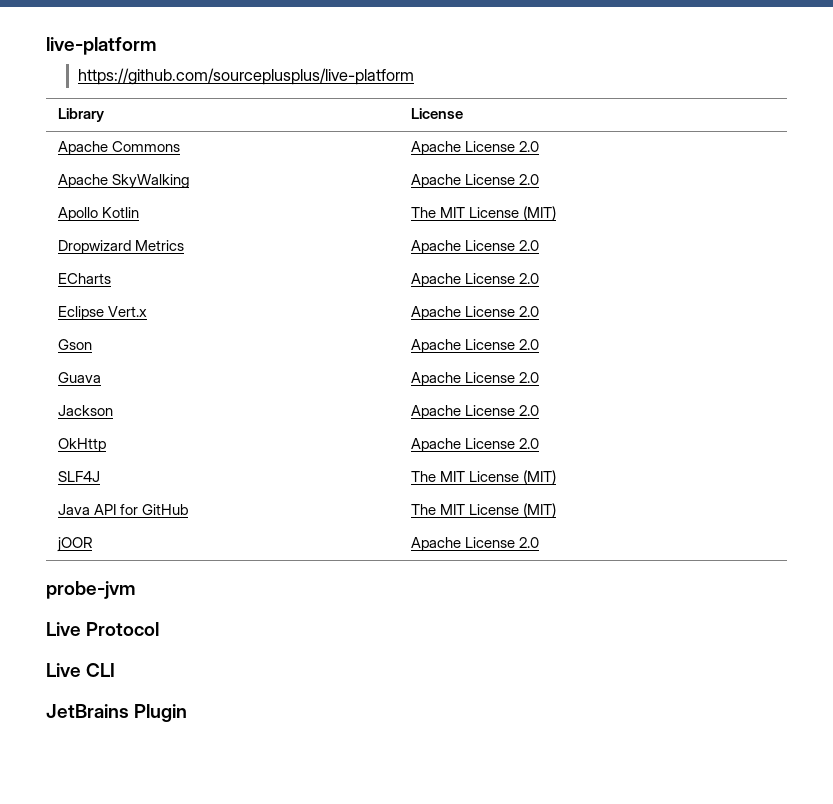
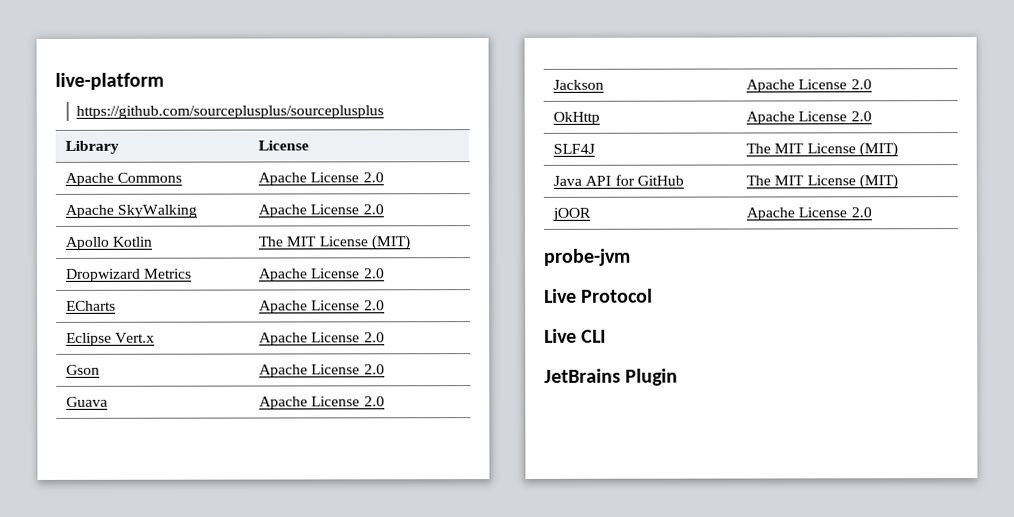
- https://github.com/sourceplusplus/live-platform
+ https://github.com/sourceplusplus/sourceplusplus

